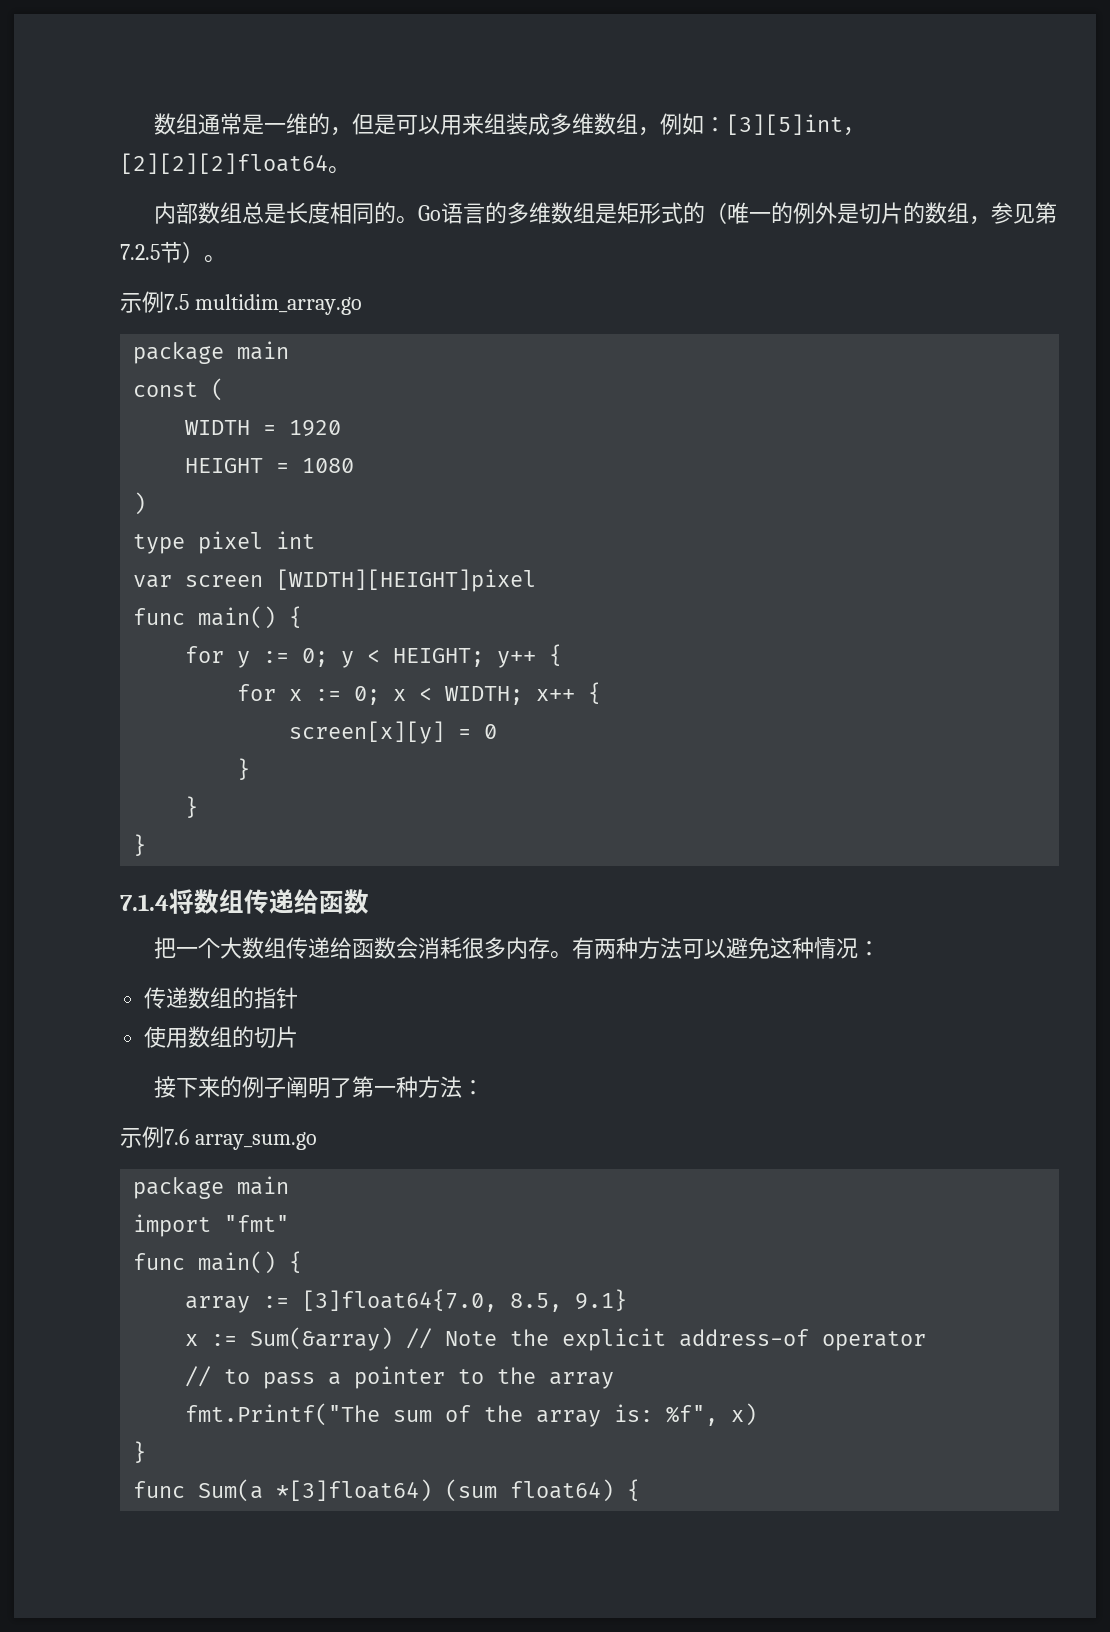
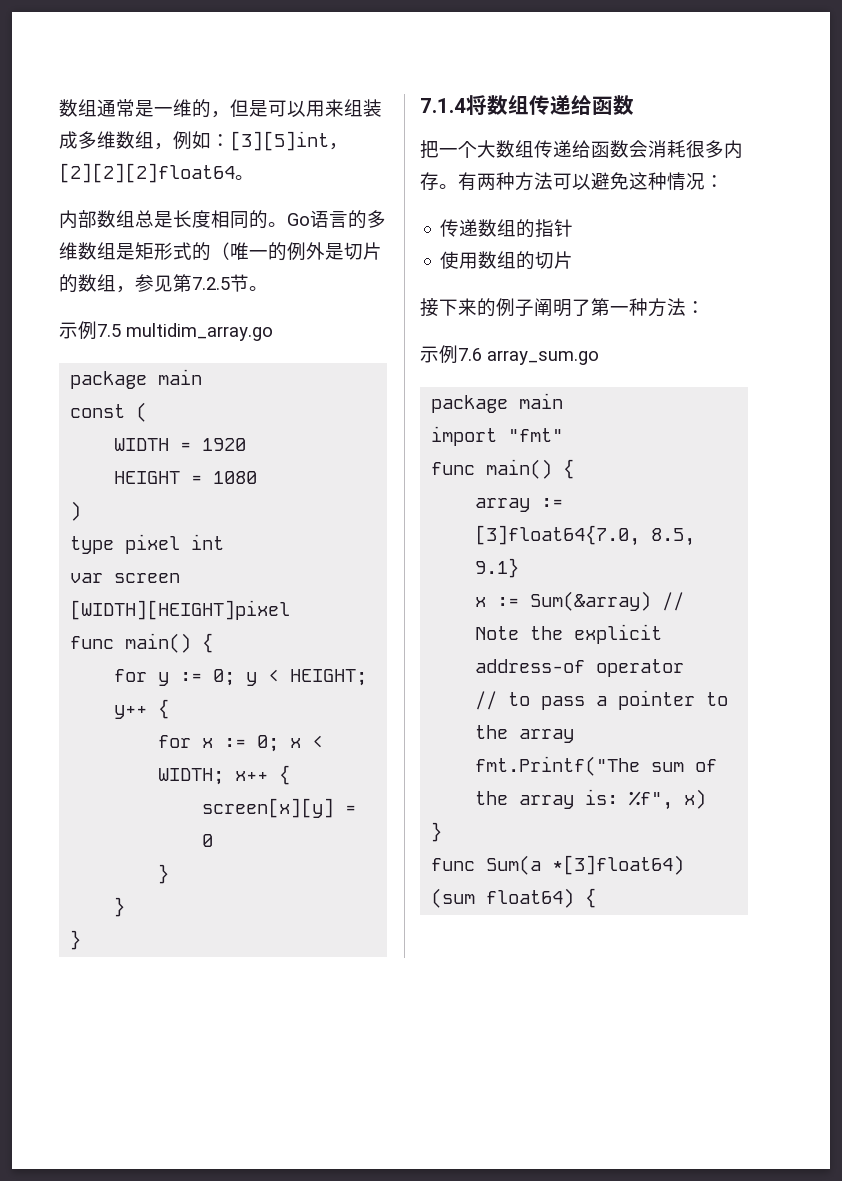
- Go语言的多维数组是矩形式的（唯一的例外是切片的数组，参见第7.2.5节）。
+ Go语言的多维数组是矩形式的（唯一的例外是切片的数组，参见第7.2.5节。

